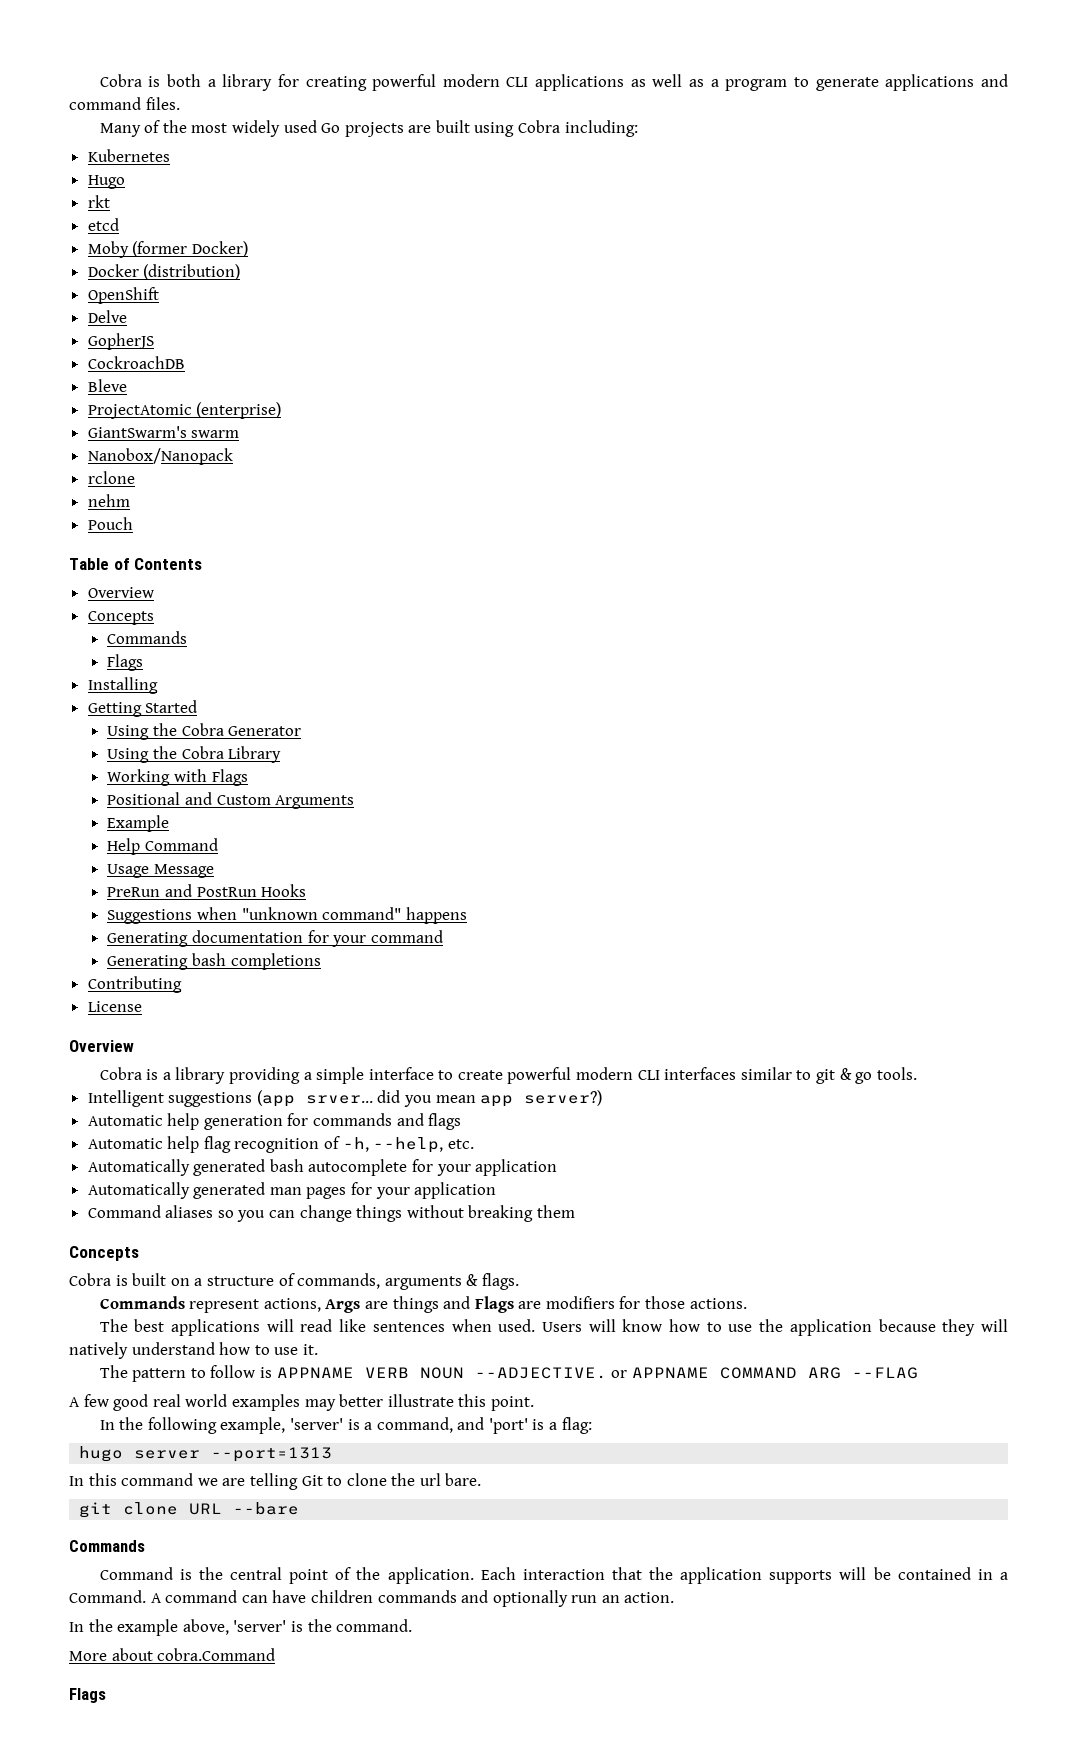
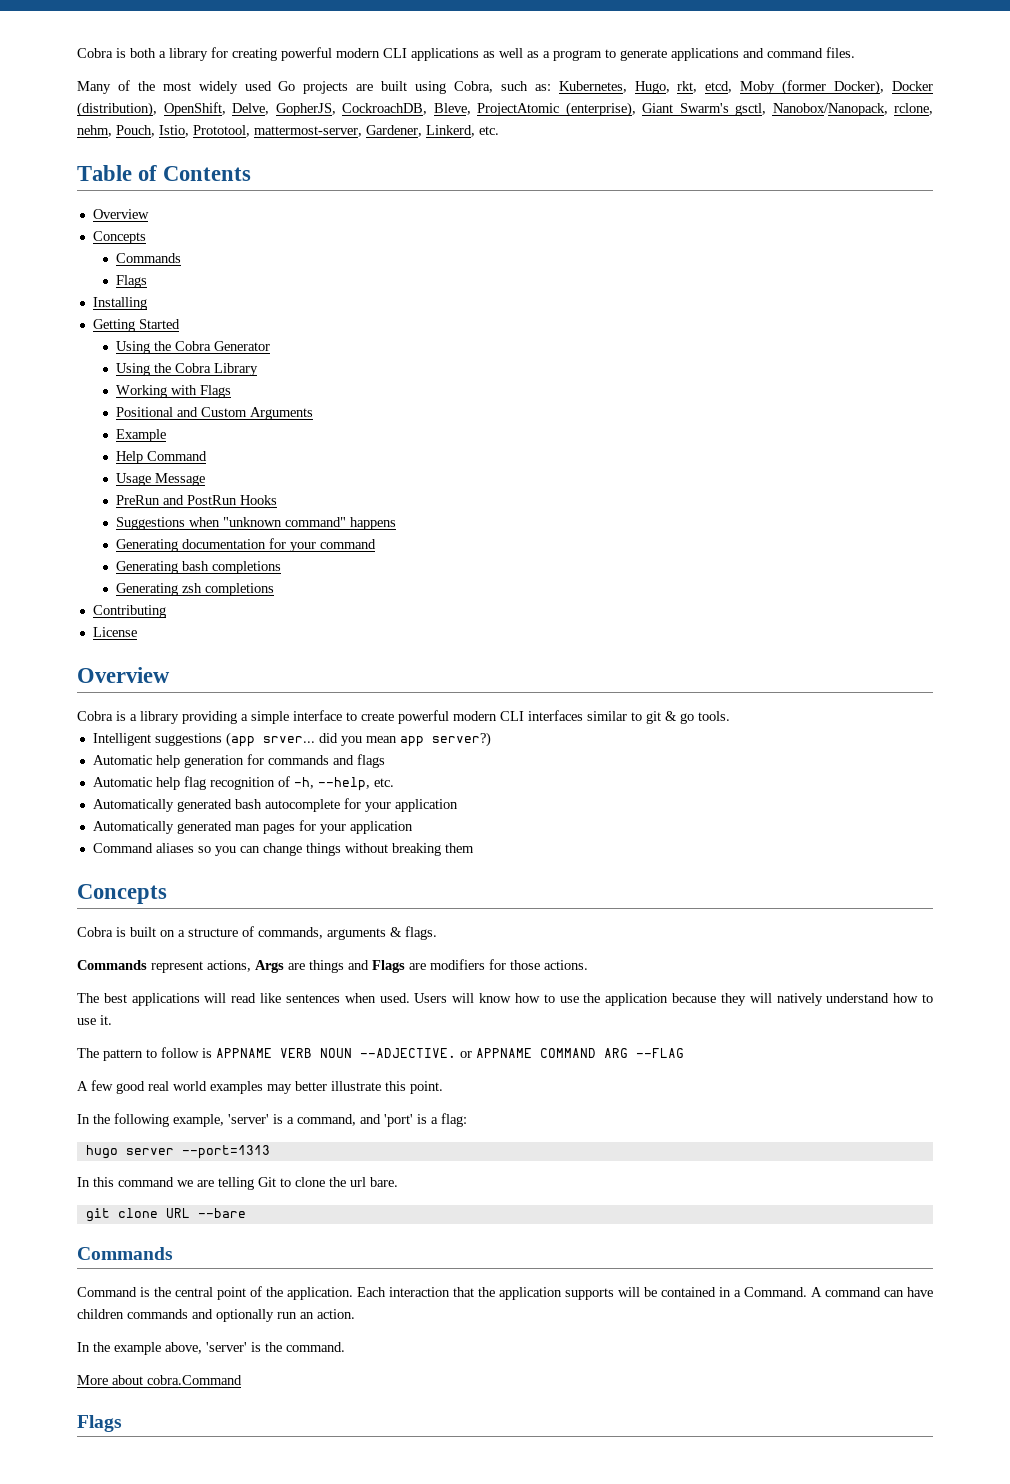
- Many of the most widely used Go projects are built using Cobra including:
- Kubernetes
- Hugo
- rkt
- etcd
- Moby (former Docker)
- Docker (distribution)
- OpenShift
- Delve
- GopherJS
- CockroachDB
- Bleve
- ProjectAtomic (enterprise)
- GiantSwarm's swarm
- Nanobox/Nanopack
- rclone
- nehm
- Pouch
+ Many of the most widely used Go projects are built using Cobra, such as: Kubernetes, Hugo, rkt, etcd, Moby (former Docker), Docker (distribution), OpenShift, Delve, GopherJS, CockroachDB, Bleve, ProjectAtomic (enterprise), Giant Swarm's gsctl, Nanobox/Nanopack, rclone, nehm, Pouch, Istio, Prototool, mattermost-server, Gardener, Linkerd, etc.
+ Generating zsh completions

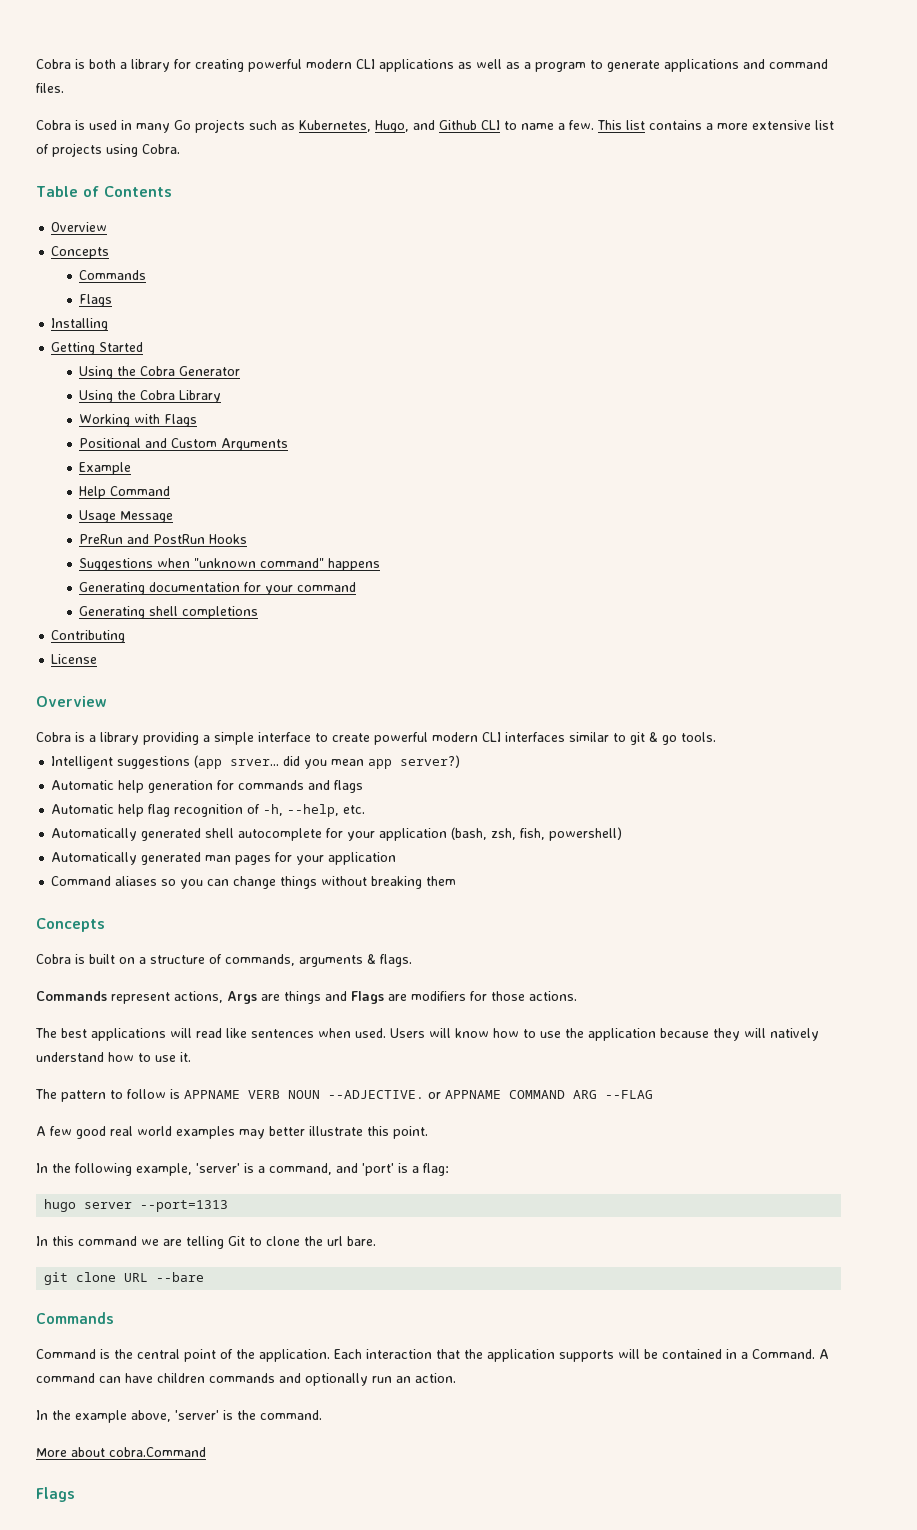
- Many of the most widely used Go projects are built using Cobra, such as: Kubernetes, Hugo, rkt, etcd, Moby (former Docker), Docker (distribution), OpenShift, Delve, GopherJS, CockroachDB, Bleve, ProjectAtomic (enterprise), Giant Swarm's gsctl, Nanobox/Nanopack, rclone, nehm, Pouch, Istio, Prototool, mattermost-server, Gardener, Linkerd, etc.
+ Cobra is used in many Go projects such as Kubernetes, Hugo, and Github CLI to name a few. This list contains a more extensive list of projects using Cobra.
- Generating bash completions
- Generating zsh completions
+ Generating shell completions
- Automatically generated bash autocomplete for your application
+ Automatically generated shell autocomplete for your application (bash, zsh, fish, powershell)

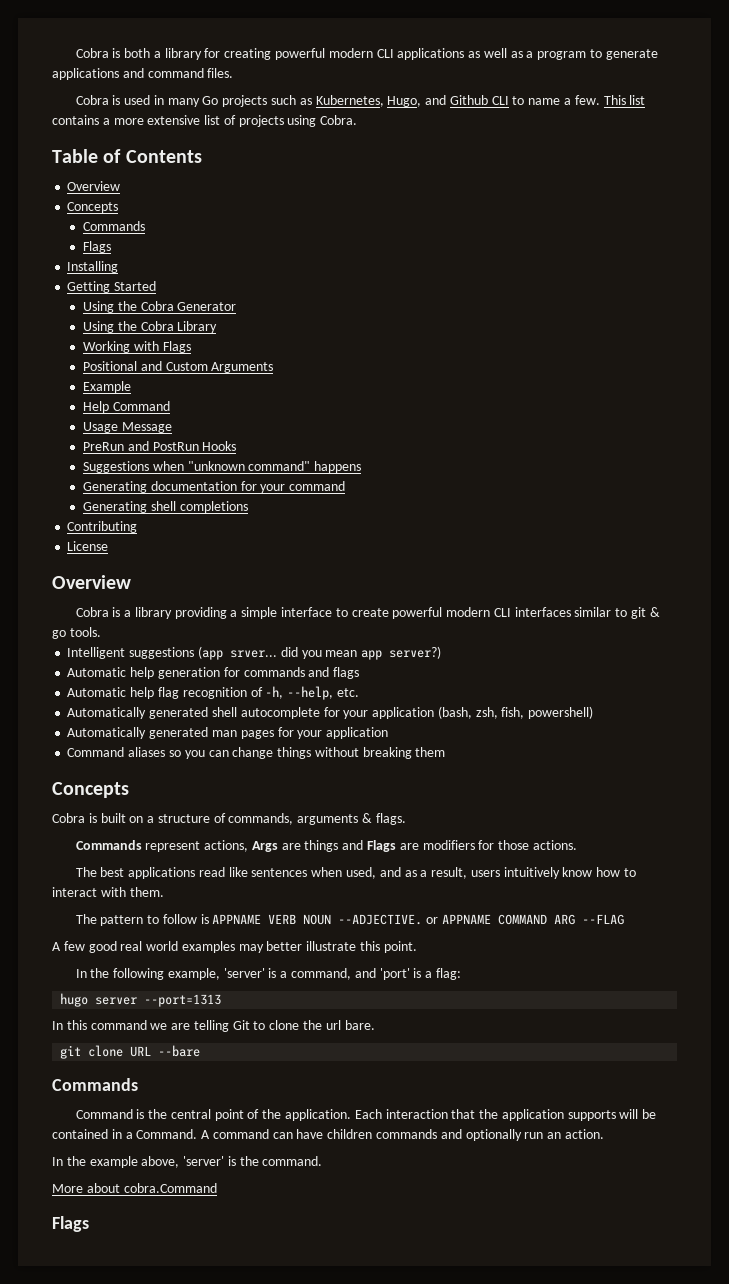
- The best applications will read like sentences when used. Users will know how to use the application because they will natively understand how to use it.
+ The best applications read like sentences when used, and as a result, users intuitively know how to interact with them.

